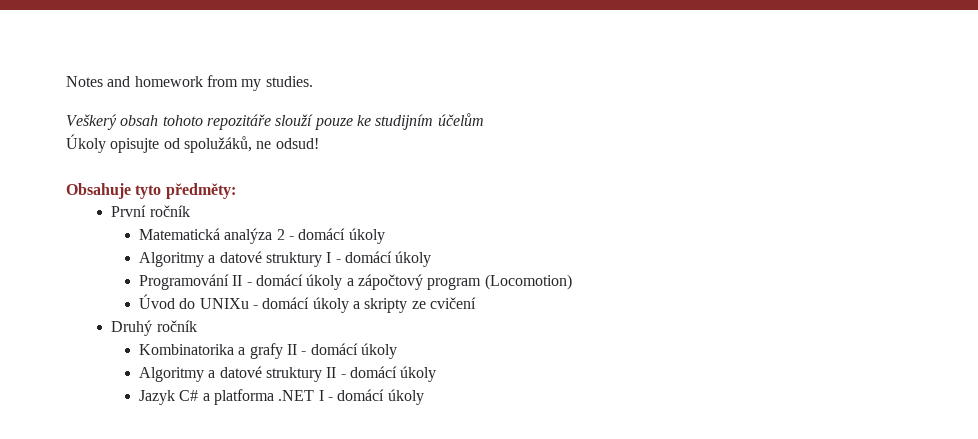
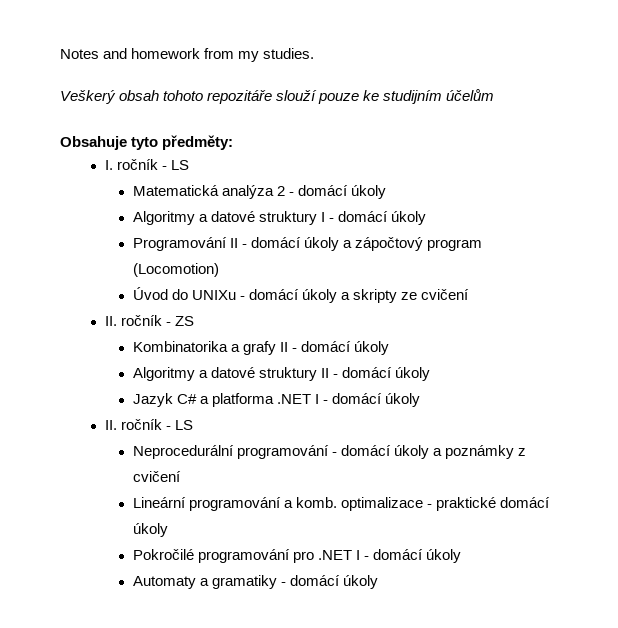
- Úkoly opisujte od spolužáků, ne odsud!
- První ročník
+ I. ročník - LS
- Druhý ročník
+ II. ročník - ZS
+ II. ročník - LS
+ Neprocedurální programování - domácí úkoly a poznámky z cvičení
+ Lineární programování a komb. optimalizace - praktické domácí úkoly
+ Pokročilé programování pro .NET I - domácí úkoly
+ Automaty a gramatiky - domácí úkoly

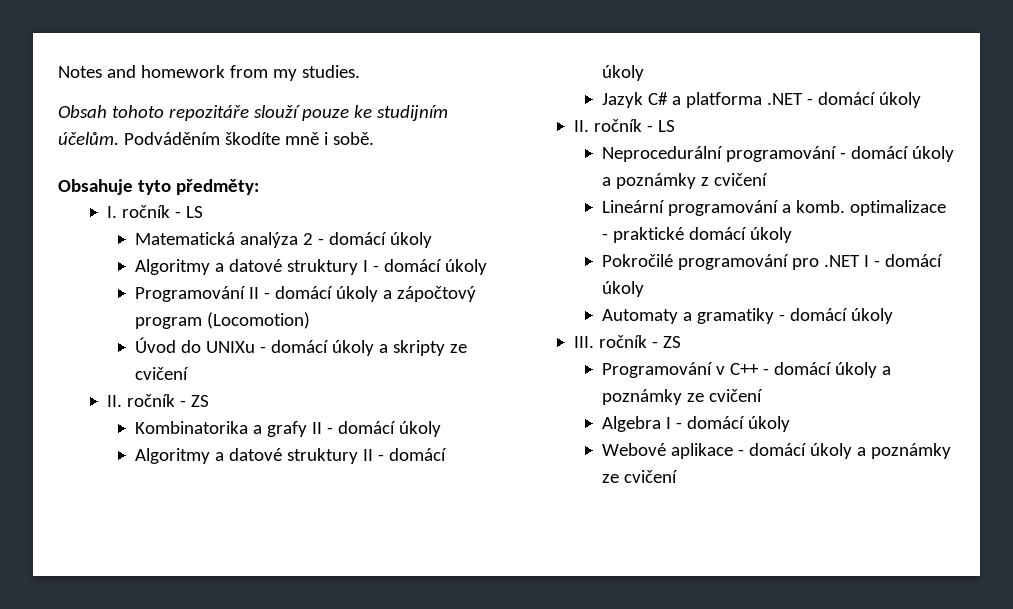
- Veškerý obsah tohoto repozitáře slouží pouze ke studijním účelům
+ Obsah tohoto repozitáře slouží pouze ke studijním účelům. Podváděním škodíte mně i sobě.
- Jazyk C# a platforma .NET I - domácí úkoly
+ Jazyk C# a platforma .NET - domácí úkoly
+ III. ročník - ZS
+ Programování v C++ - domácí úkoly a poznámky ze cvičení
+ Algebra I - domácí úkoly
+ Webové aplikace - domácí úkoly a poznámky ze cvičení

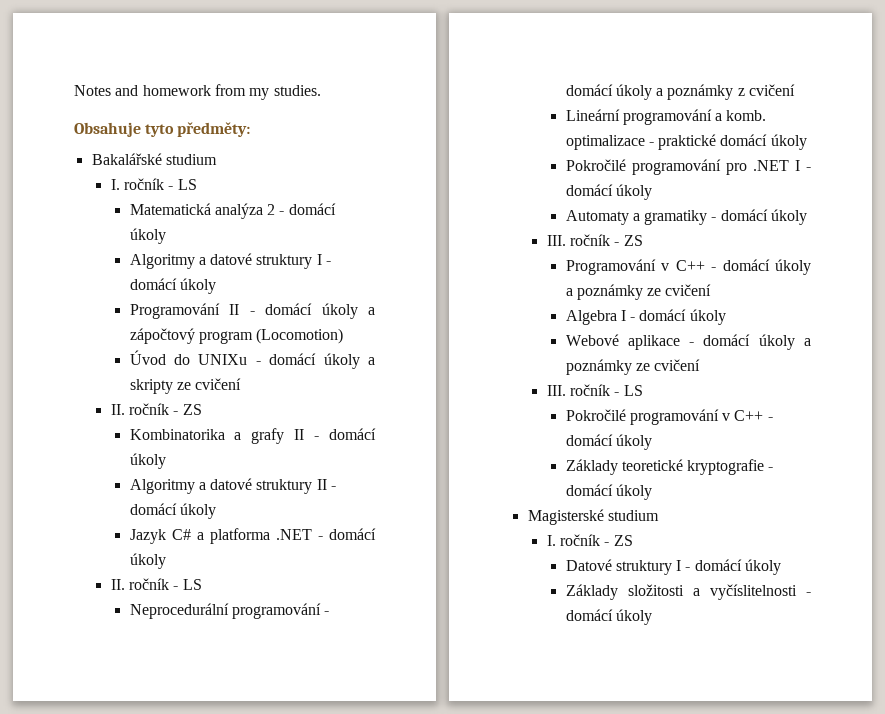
- Obsah tohoto repozitáře slouží pouze ke studijním účelům. Podváděním škodíte mně i sobě.
+ Bakalářské studium
+ III. ročník - LS
+ Pokročilé programování v C++ - domácí úkoly
+ Základy teoretické kryptografie - domácí úkoly
+ Magisterské studium
+ I. ročník - ZS
+ Datové struktury I - domácí úkoly
+ Základy složitosti a vyčíslitelnosti - domácí úkoly

